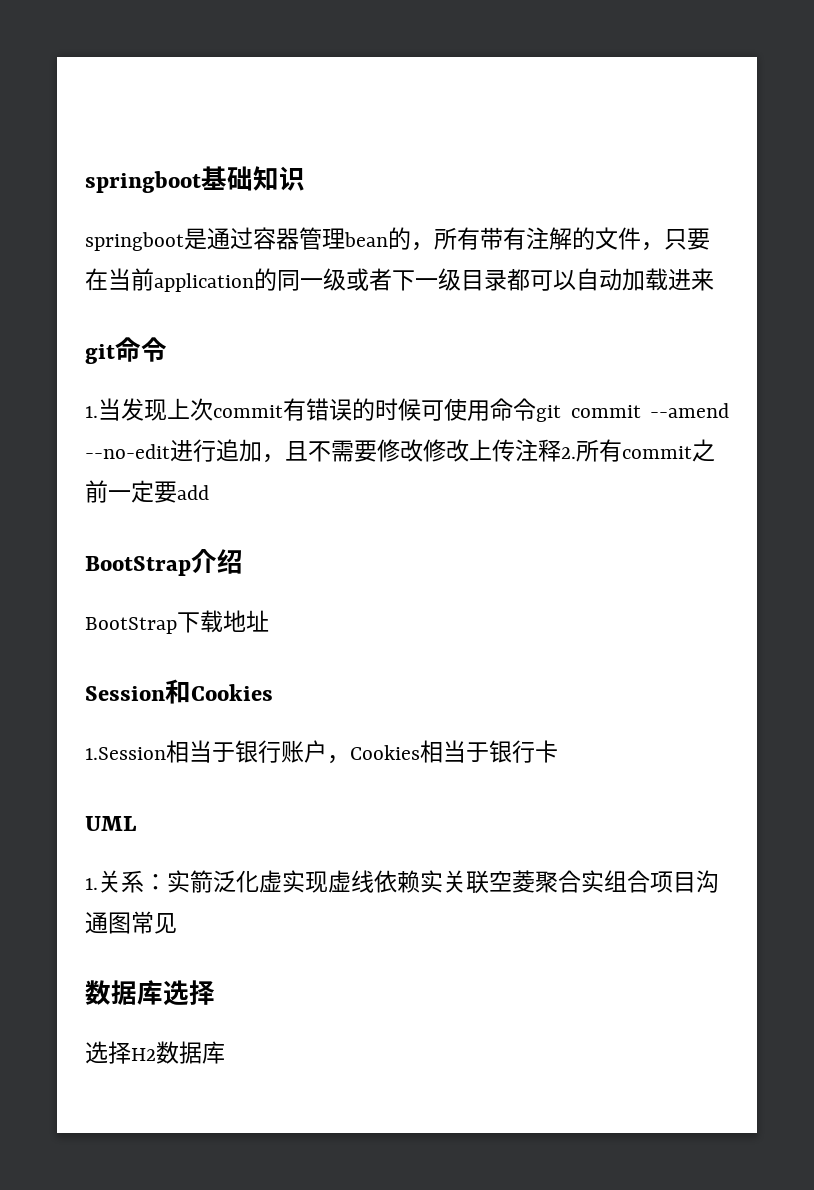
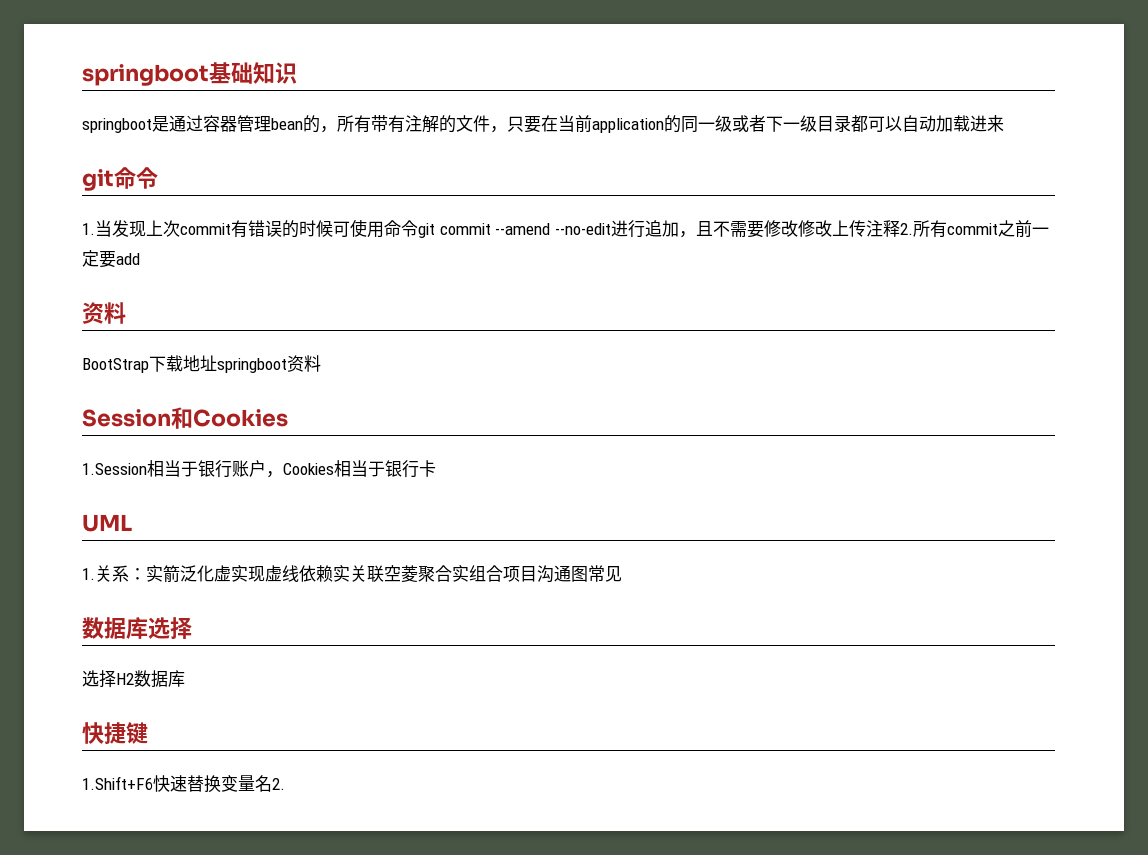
  1.当发现上次commit有错误的时候可使用命令git commit --amend --no-edit进行追加，且不需要修改修改上传注释2.所有commit之前一定要add
- BootStrap介绍
+ 资料
- BootStrap下载地址
+ BootStrap下载地址springboot资料
+ 快捷键
+ 1.Shift+F6快速替换变量名2.

